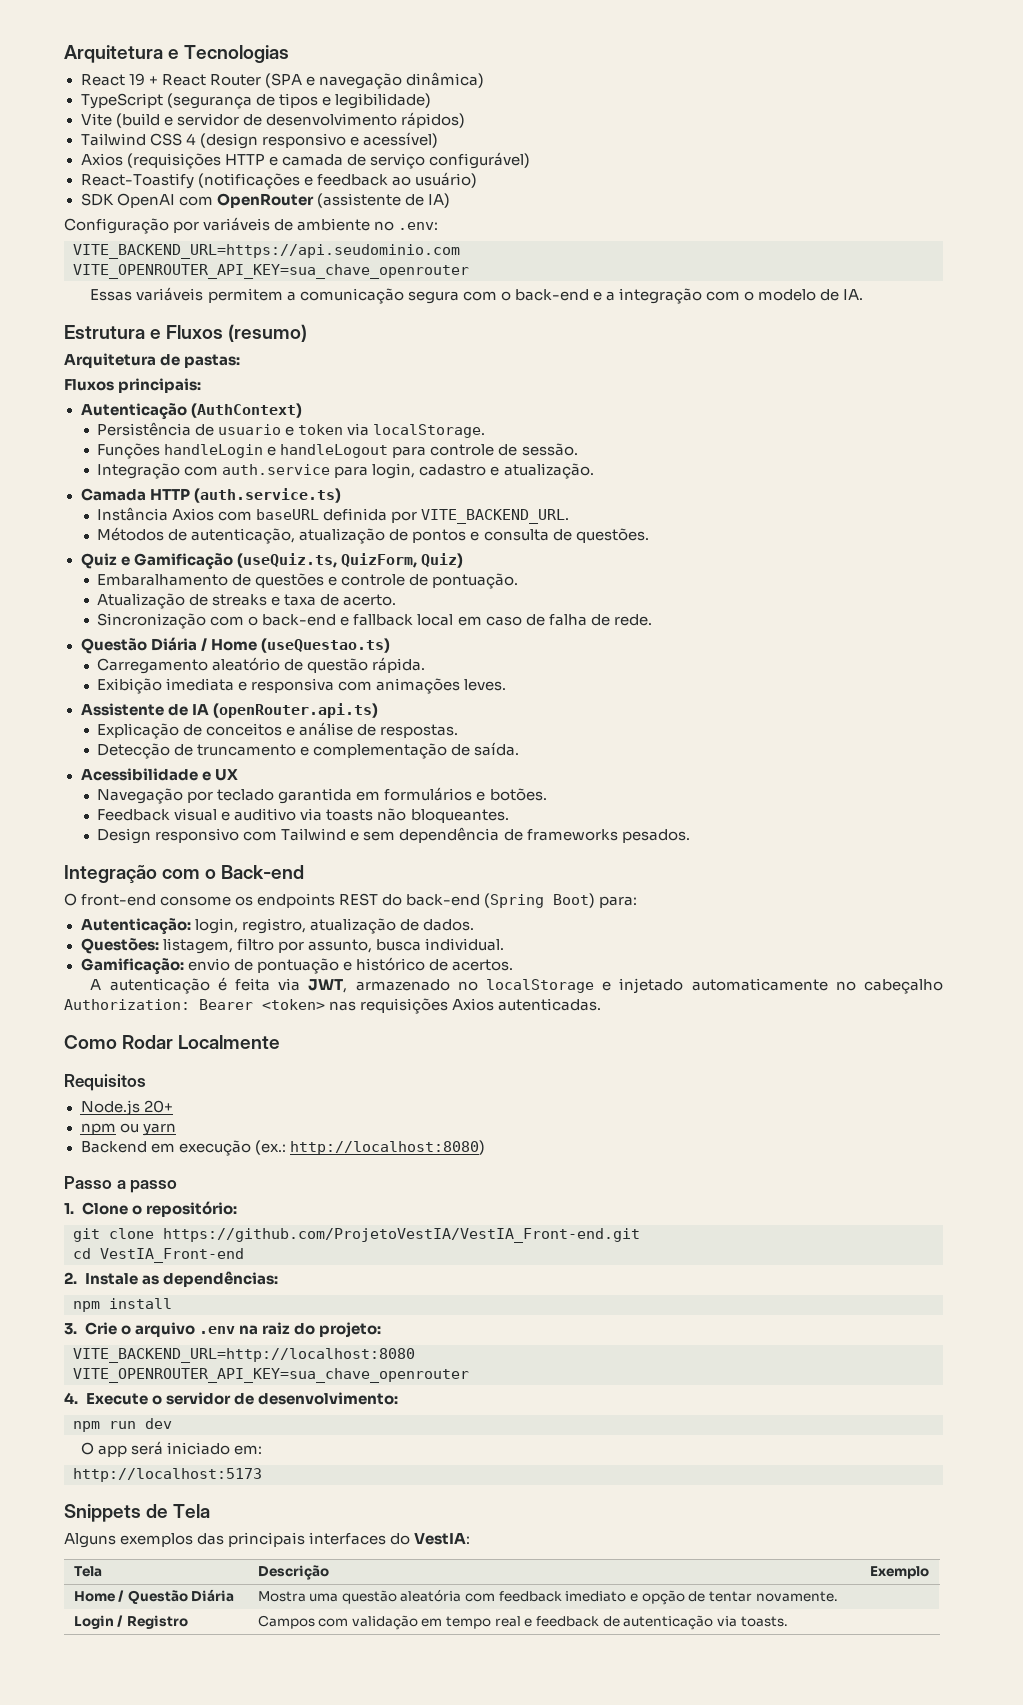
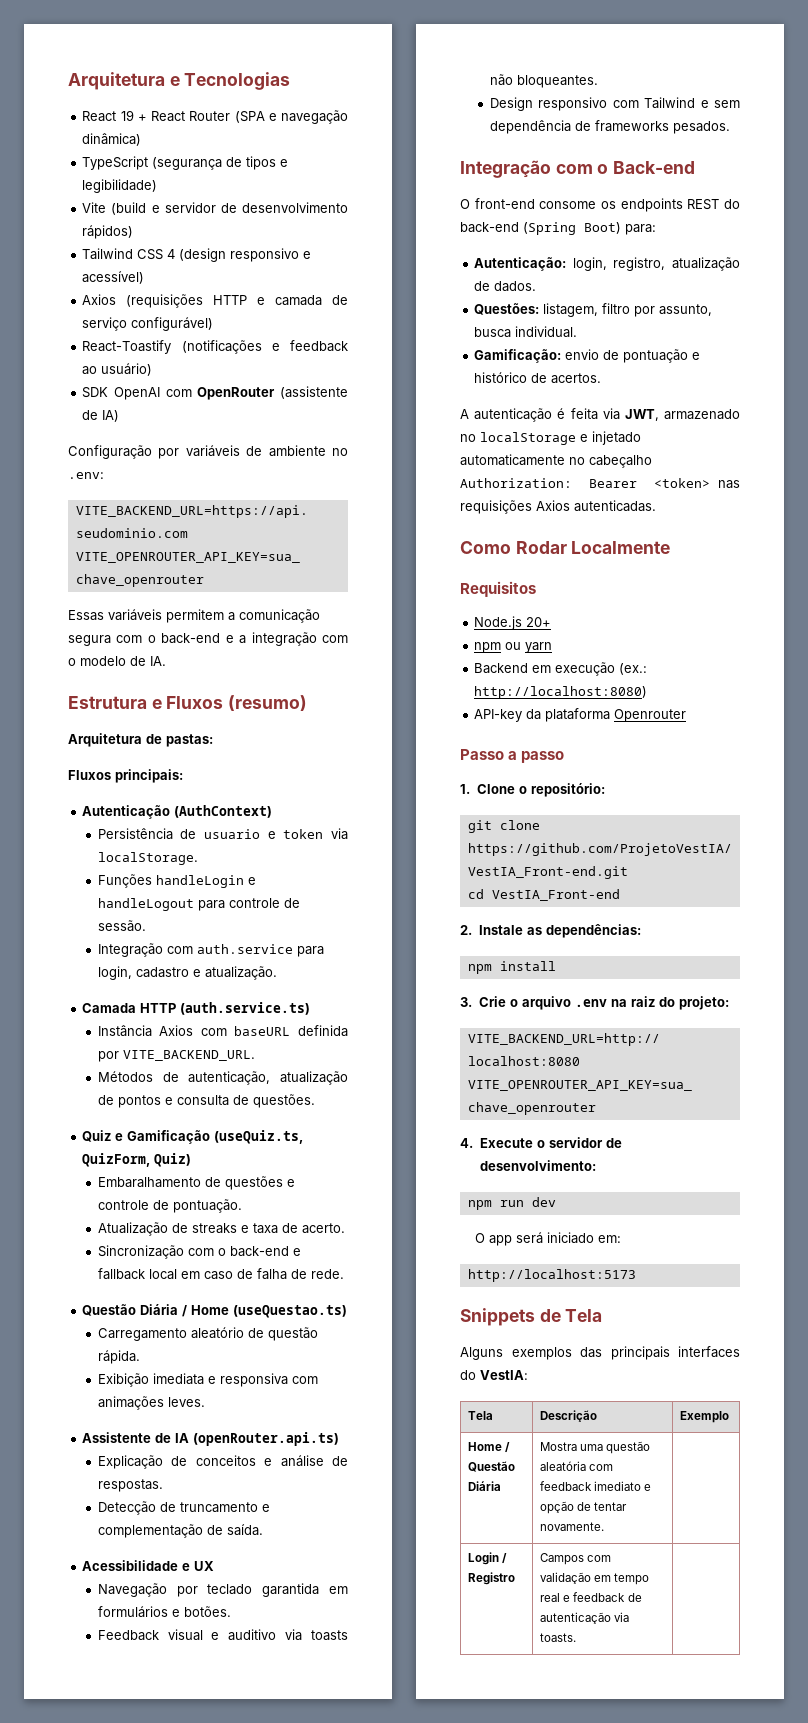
+ API-key da plataforma Openrouter

